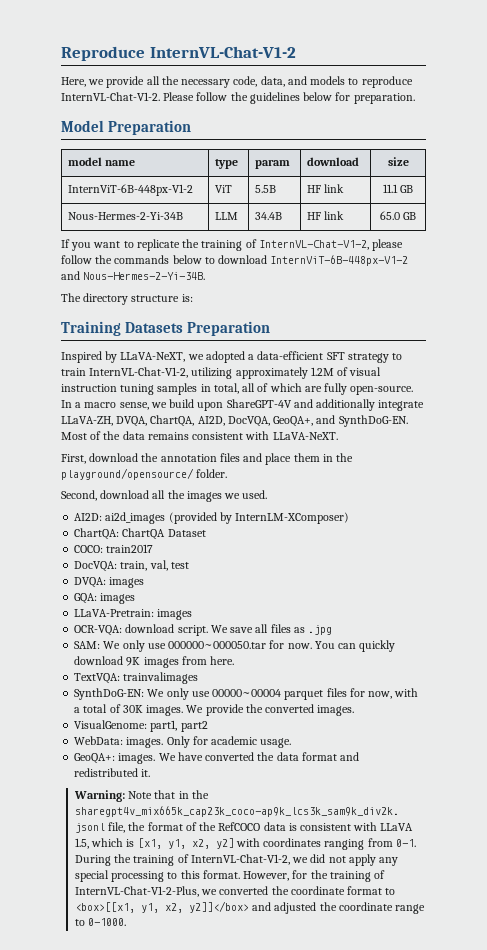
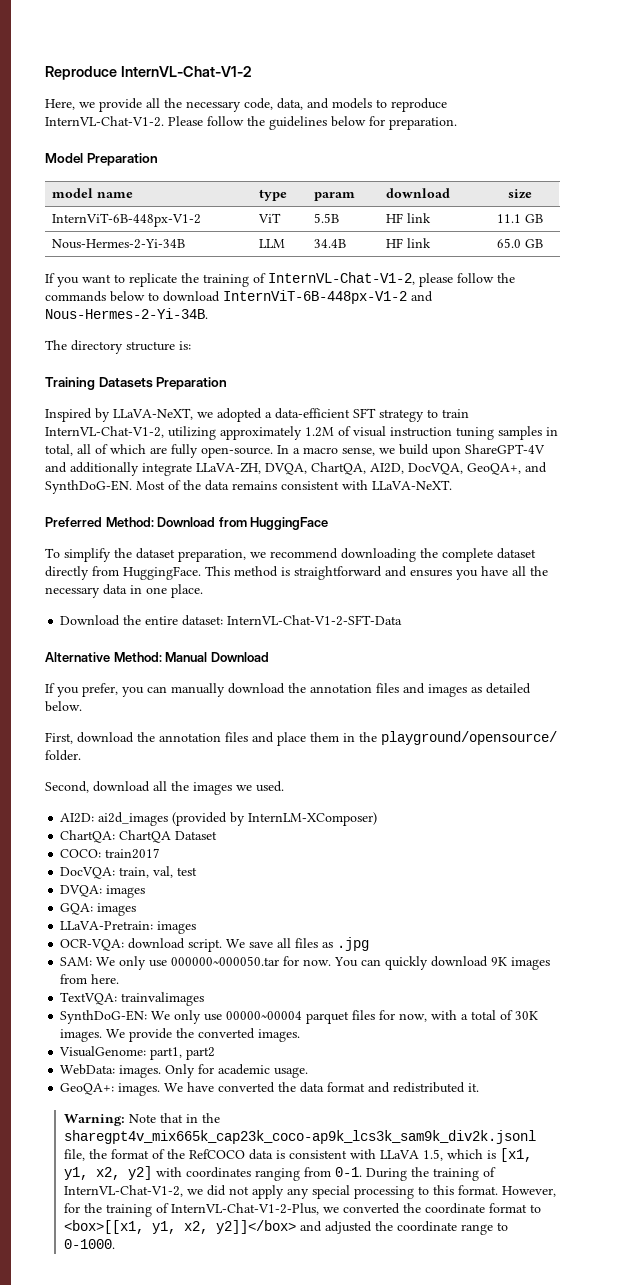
+ Preferred Method: Download from HuggingFace
+ To simplify the dataset preparation, we recommend downloading the complete dataset directly from HuggingFace. This method is straightforward and ensures you have all the necessary data in one place.
+ Download the entire dataset: InternVL-Chat-V1-2-SFT-Data
+ Alternative Method: Manual Download
+ If you prefer, you can manually download the annotation files and images as detailed below.

